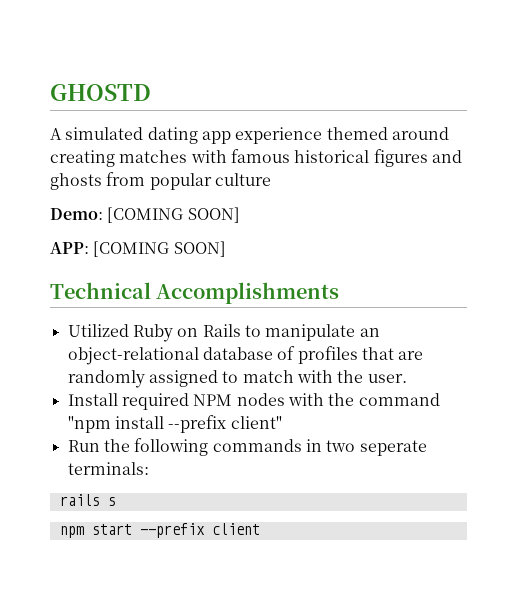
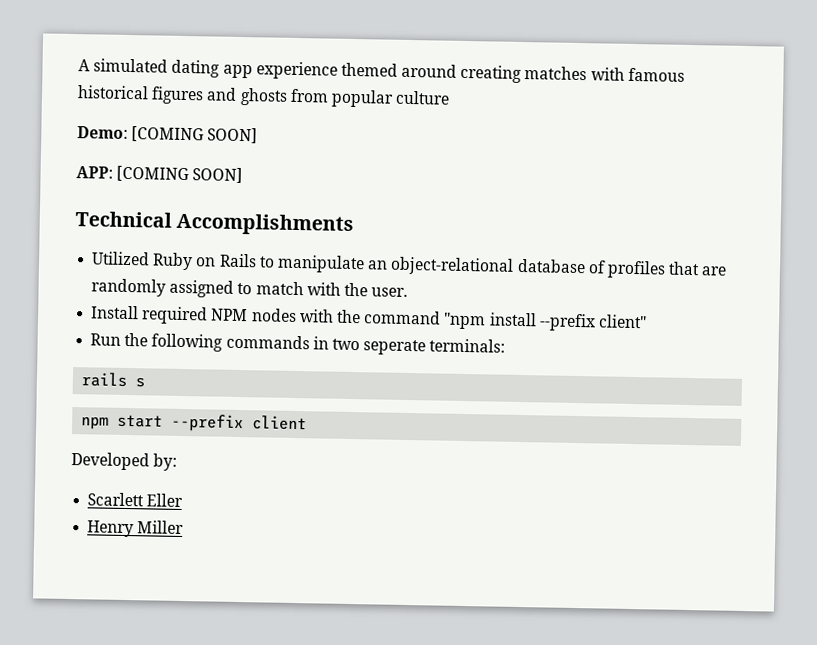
- GHOSTD
+ Developed by:
+ Scarlett Eller
+ Henry Miller

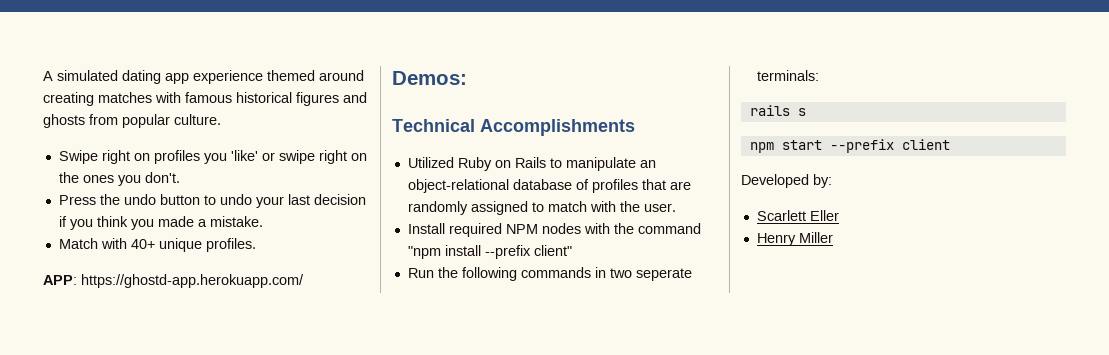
- A simulated dating app experience themed around creating matches with famous historical figures and ghosts from popular culture
- Demo: [COMING SOON]
+ A simulated dating app experience themed around creating matches with famous historical figures and ghosts from popular culture.
+ Swipe right on profiles you 'like' or swipe right on the ones you don't.
+ Press the undo button to undo your last decision if you think you made a mistake.
+ Match with 40+ unique profiles.
- APP: [COMING SOON]
+ APP: https://ghostd-app.herokuapp.com/
+ Demos:

